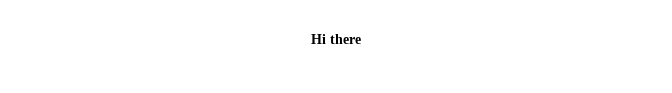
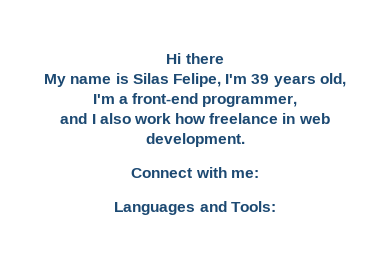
+ My name is Silas Felipe, I'm 39 years old, I'm a front-end programmer,
+ and I also work how freelance in web development.
+ Connect with me:
+ Languages and Tools:

